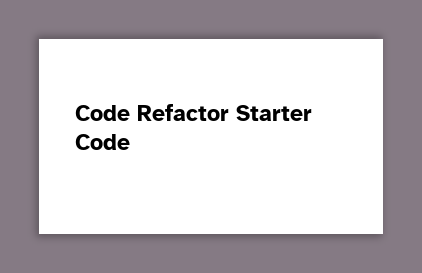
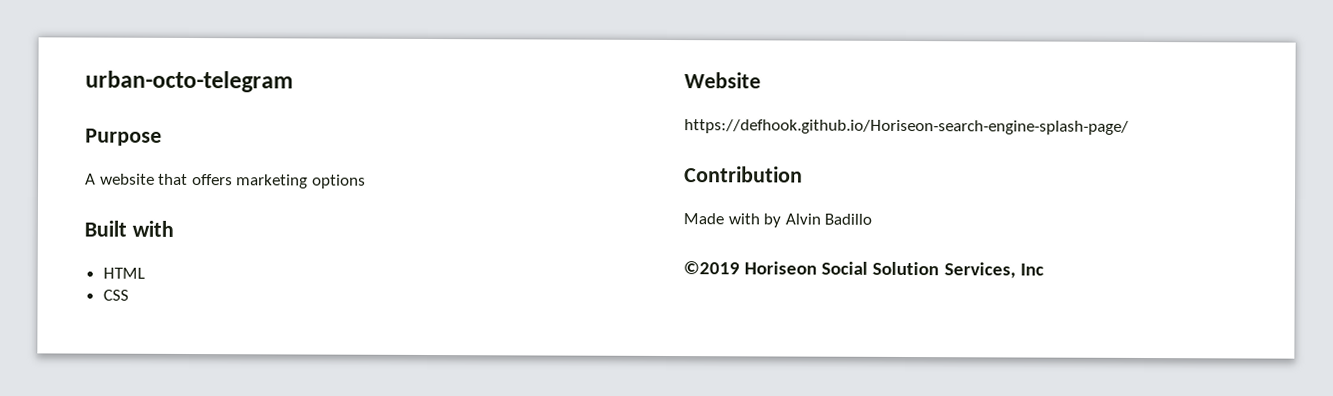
- Code Refactor Starter Code
+ urban-octo-telegram
+ Purpose
+ A website that offers marketing options
+ Built with
+ HTML
+ CSS
+ Website
+ https://defhook.github.io/Horiseon-search-engine-splash-page/
+ Contribution
+ Made with by Alvin Badillo
+ ©2019 Horiseon Social Solution Services, Inc

